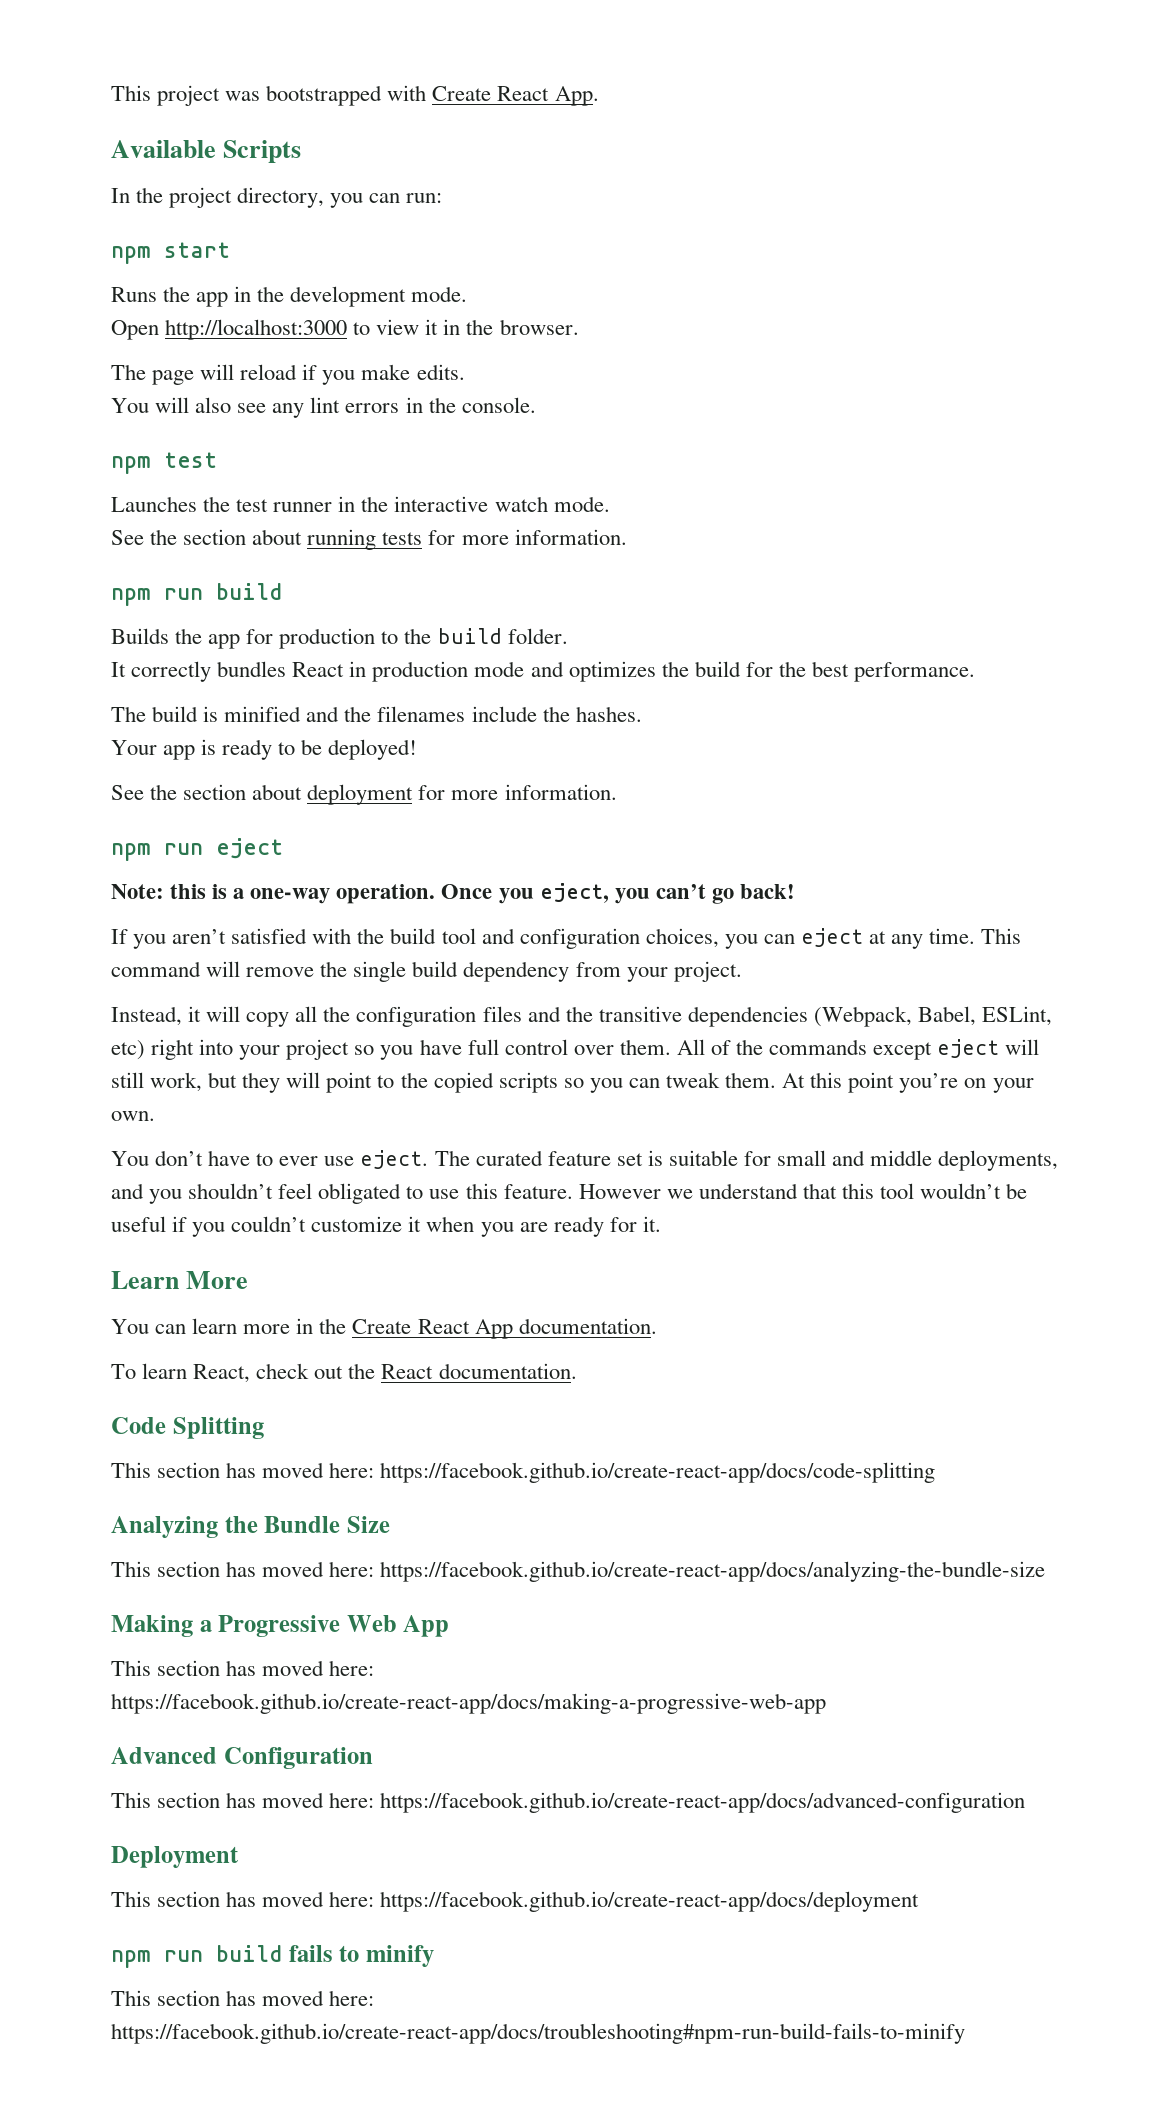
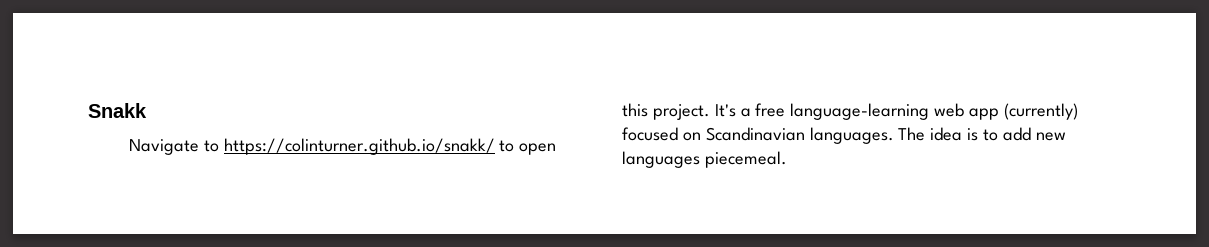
- This project was bootstrapped with Create React App.
- Available Scripts
- In the project directory, you can run:
- npm start
- Runs the app in the development mode.
- Open http://localhost:3000 to view it in the browser.
- The page will reload if you make edits.
- You will also see any lint errors in the console.
- npm test
- Launches the test runner in the interactive watch mode.
- See the section about running tests for more information.
- npm run build
- Builds the app for production to the build folder.
- It correctly bundles React in production mode and optimizes the build for the best performance.
- The build is minified and the filenames include the hashes.
- Your app is ready to be deployed!
- See the section about deployment for more information.
- npm run eject
- Note: this is a one-way operation. Once you eject, you can’t go back!
- If you aren’t satisfied with the build tool and configuration choices, you can eject at any time. This command will remove the single build dependency from your project.
- Instead, it will copy all the configuration files and the transitive dependencies (Webpack, Babel, ESLint, etc) right into your project so you have full control over them. All of the commands except eject will still work, but they will point to the copied scripts so you can tweak them. At this point you’re on your own.
- You don’t have to ever use eject. The curated feature set is suitable for small and middle deployments, and you shouldn’t feel obligated to use this feature. However we understand that this tool wouldn’t be useful if you couldn’t customize it when you are ready for it.
- Learn More
- You can learn more in the Create React App documentation.
- To learn React, check out the React documentation.
- Code Splitting
- This section has moved here: https://facebook.github.io/create-react-app/docs/code-splitting
- Analyzing the Bundle Size
- This section has moved here: https://facebook.github.io/create-react-app/docs/analyzing-the-bundle-size
- Making a Progressive Web App
- This section has moved here: https://facebook.github.io/create-react-app/docs/making-a-progressive-web-app
- Advanced Configuration
- This section has moved here: https://facebook.github.io/create-react-app/docs/advanced-configuration
- Deployment
- This section has moved here: https://facebook.github.io/create-react-app/docs/deployment
- npm run build fails to minify
- This section has moved here: https://facebook.github.io/create-react-app/docs/troubleshooting#npm-run-build-fails-to-minify
+ Snakk
+ Navigate to https://colinturner.github.io/snakk/ to open this project. It's a free language-learning web app (currently) focused on Scandinavian languages. The idea is to add new languages piecemeal.

